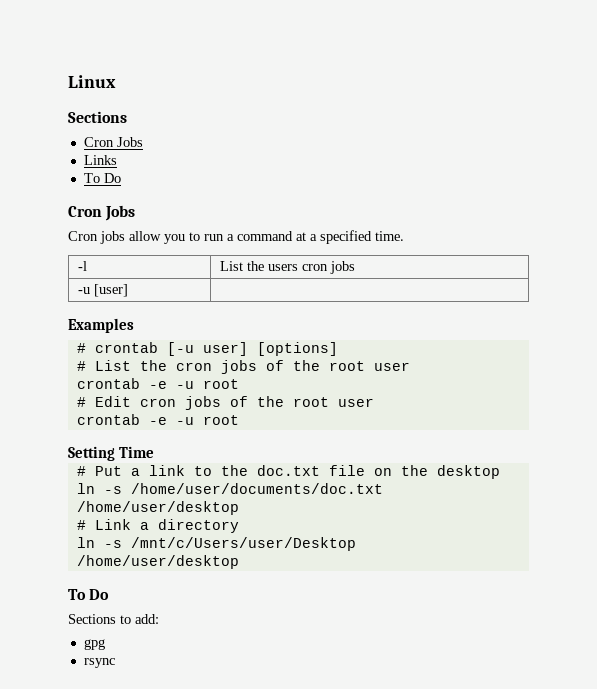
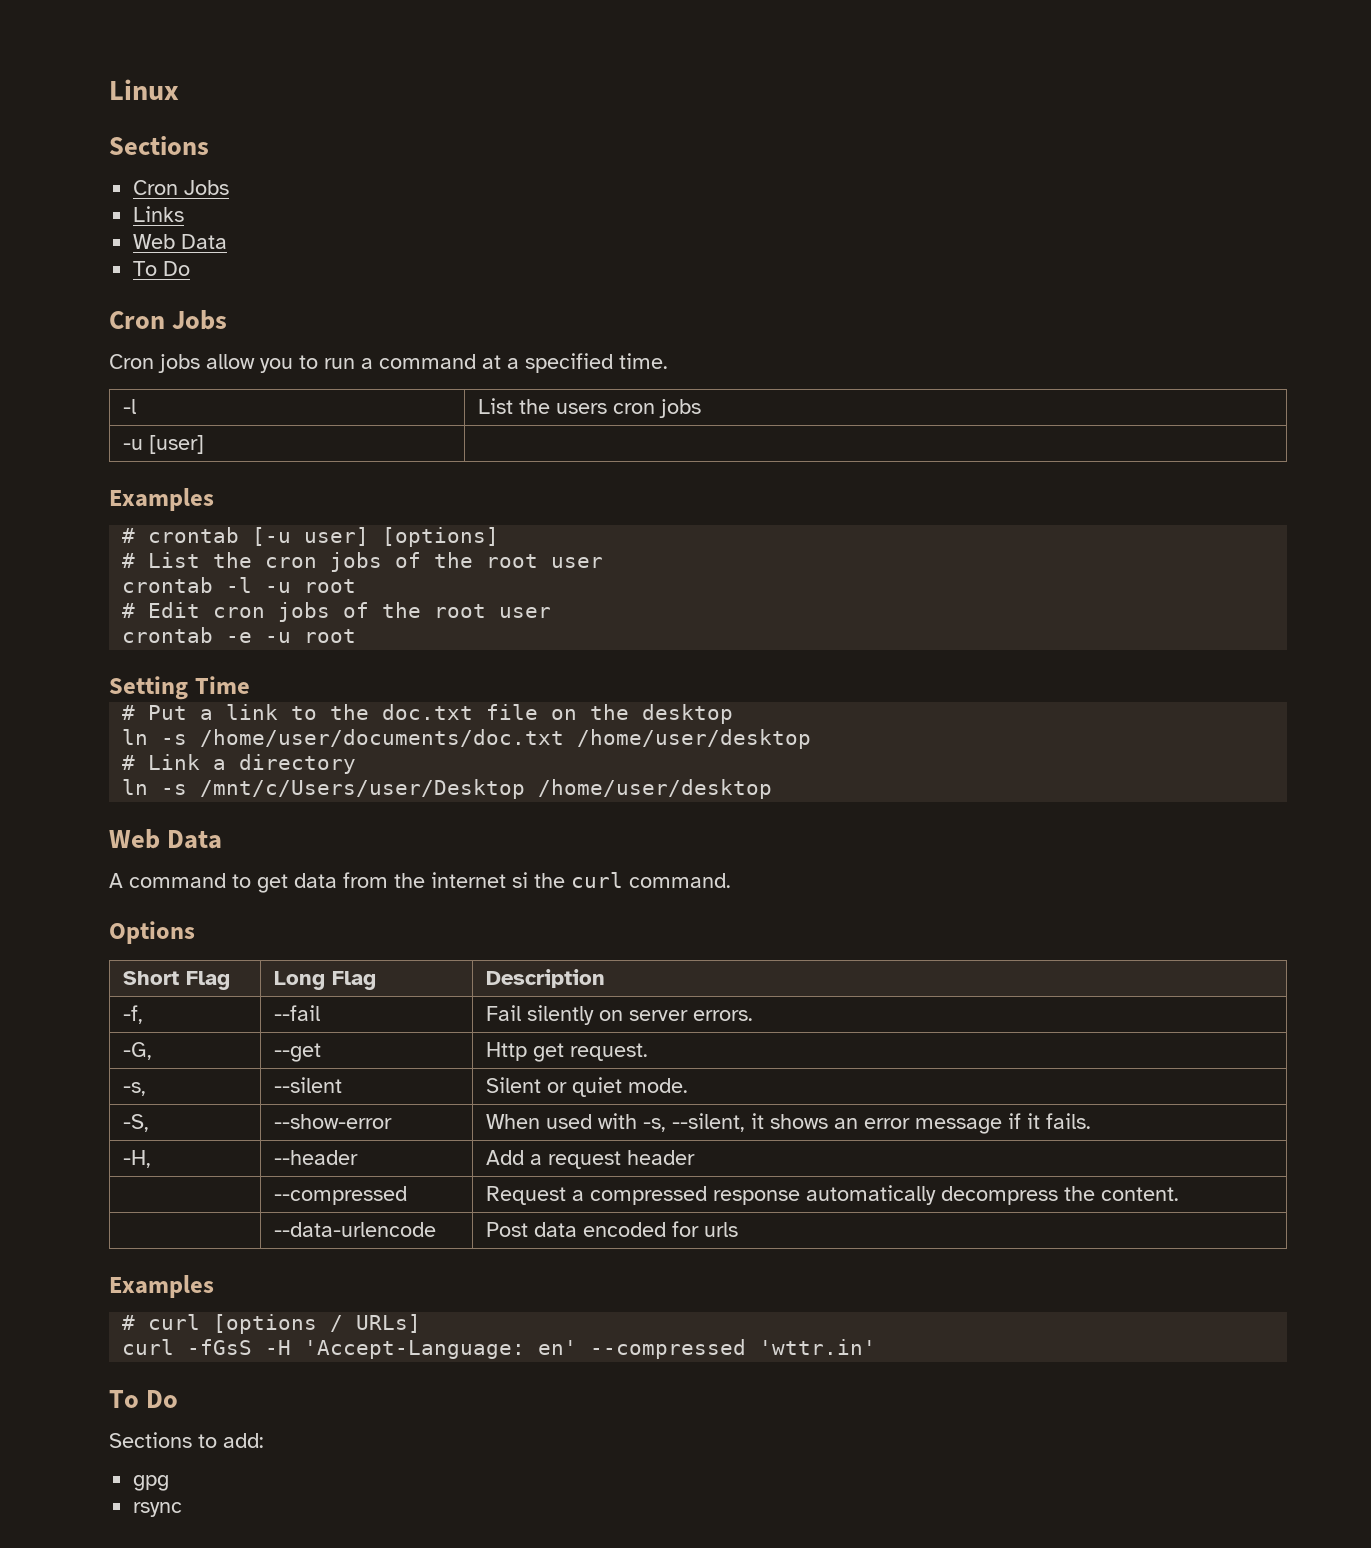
  Links
+ Web Data
  # List the cron jobs of the root user
- crontab -e -u root
+ crontab -l -u root
  ln -s /mnt/c/Users/user/Desktop /home/user/desktop
+ Web Data
+ A command to get data from the internet si the curl command.
+ Options
+ Short Flag | Long Flag | Description
+ -f, | --fail | Fail silently on server errors.
+ -G, | --get | Http get request.
+ -s, | --silent | Silent or quiet mode.
+ -S, | --show-error | When used with -s, --silent, it shows an error message if it fails.
+ -H, | --header | Add a request header
+ | --compressed | Request a compressed response automatically decompress the content.
+ | --data-urlencode | Post data encoded for urls
+ Examples
+ # curl [options / URLs]
+ curl -fGsS -H 'Accept-Language: en' --compressed 'wttr.in'

